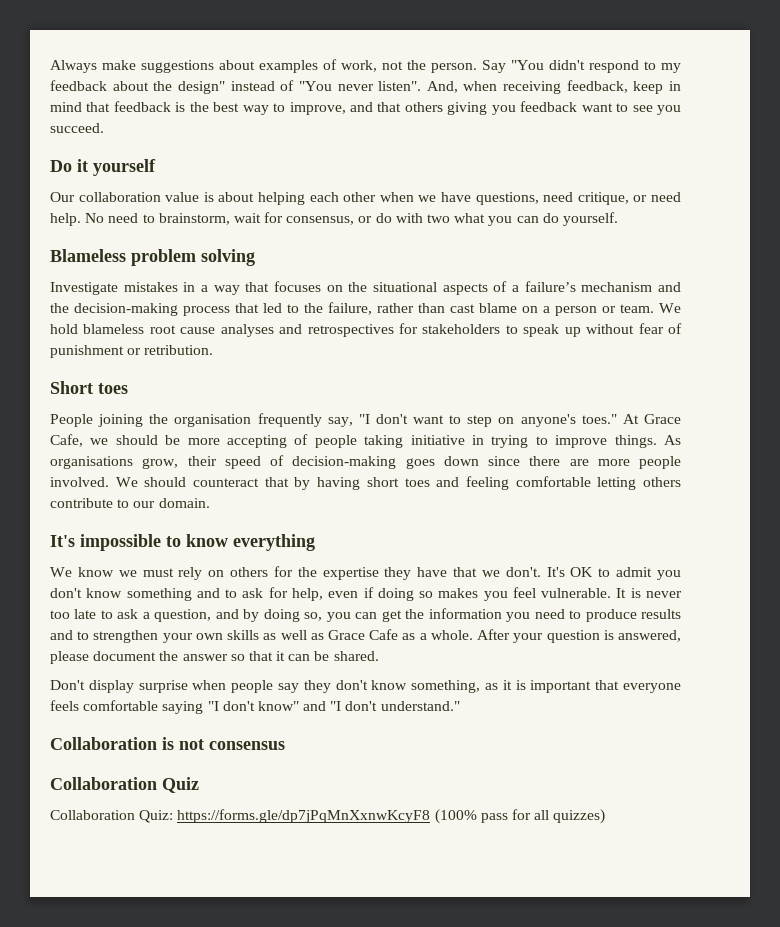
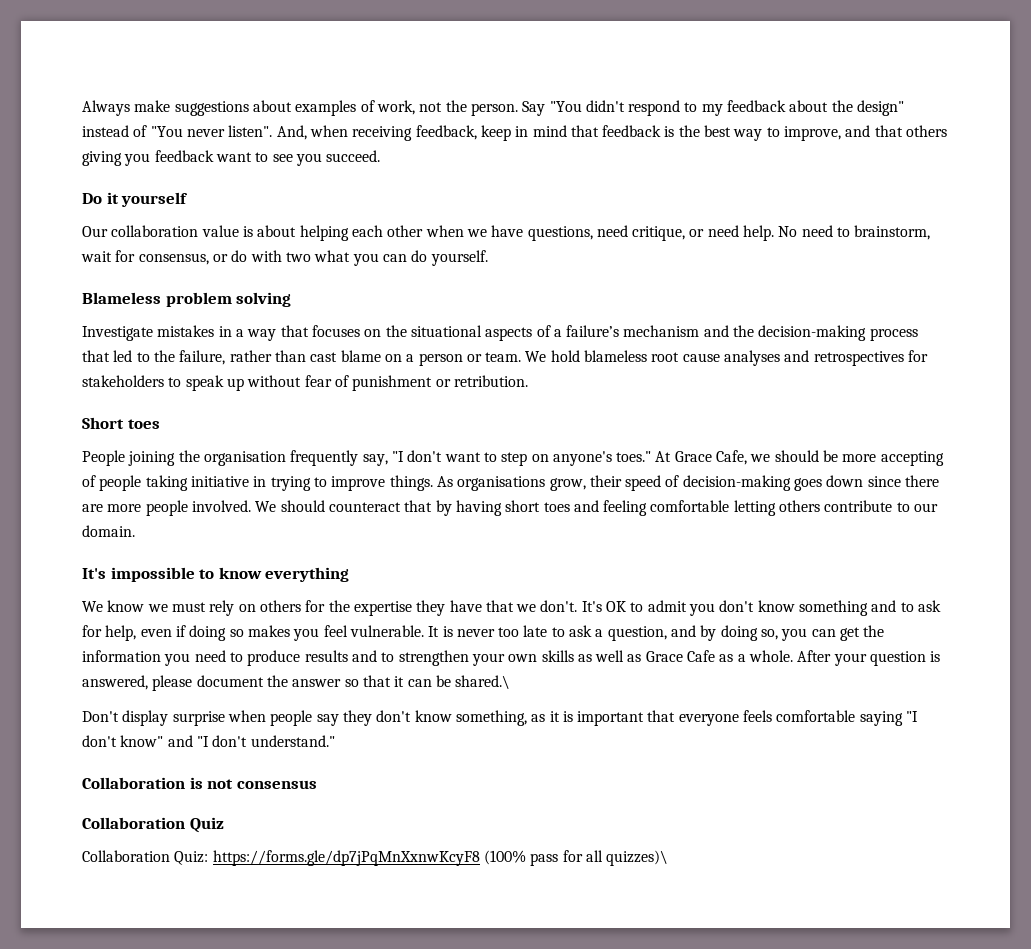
- After your question is answered, please document the answer so that it can be shared.
+ After your question is answered, please document the answer so that it can be shared.\
- Collaboration Quiz: https://forms.gle/dp7jPqMnXxnwKcyF8 (100% pass for all quizzes)
+ Collaboration Quiz: https://forms.gle/dp7jPqMnXxnwKcyF8 (100% pass for all quizzes)\

